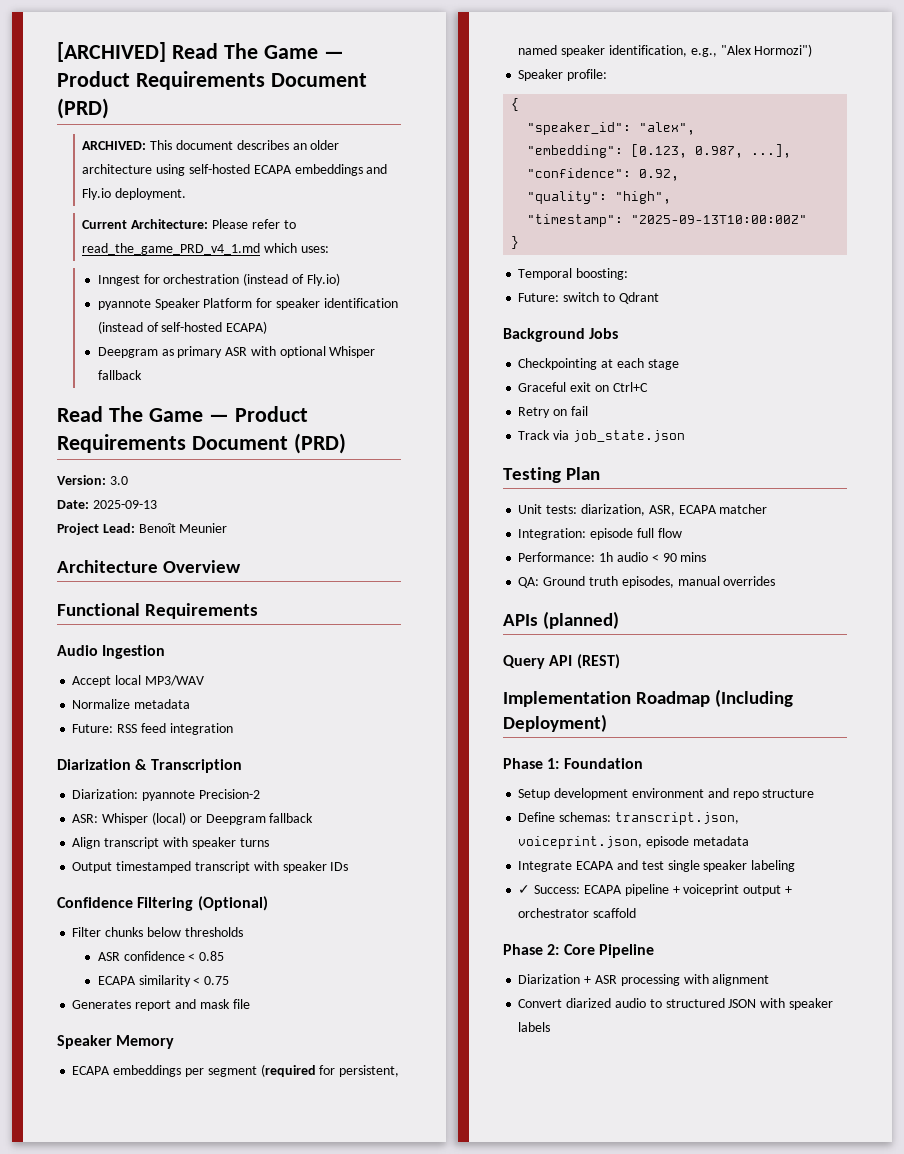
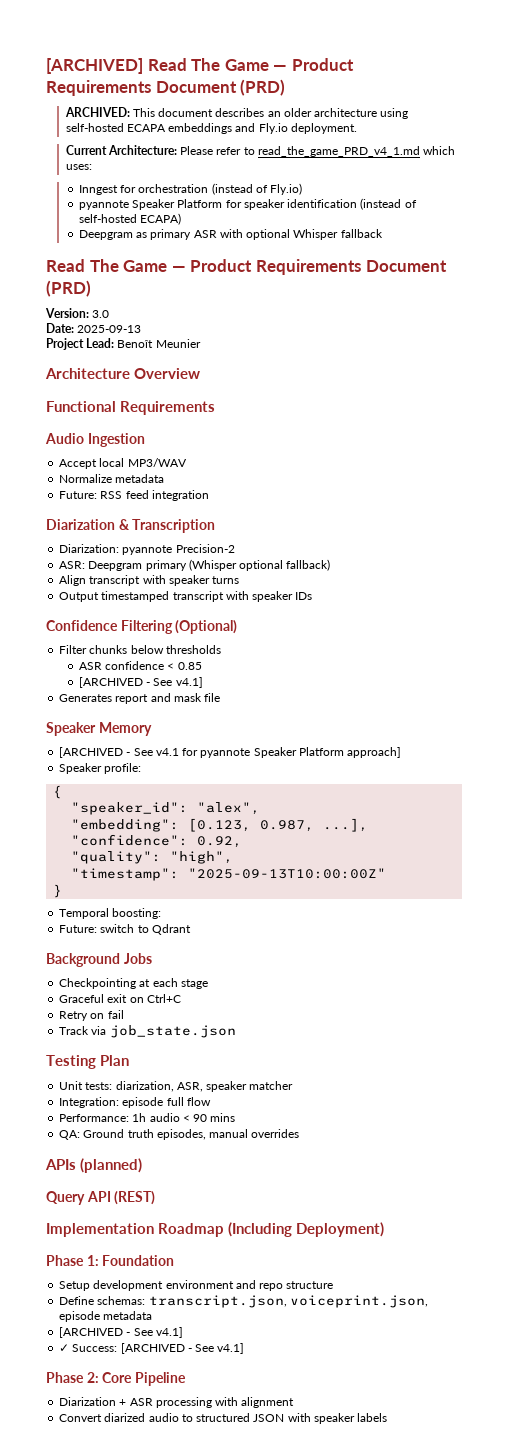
- ASR: Whisper (local) or Deepgram fallback
+ ASR: Deepgram primary (Whisper optional fallback)
  ASR confidence < 0.85
- ECAPA similarity < 0.75
+ [ARCHIVED - See v4.1]
- ECAPA embeddings per segment (required for persistent, named speaker identification, e.g., "Alex Hormozi")
+ [ARCHIVED - See v4.1 for pyannote Speaker Platform approach]
- Unit tests: diarization, ASR, ECAPA matcher
+ Unit tests: diarization, ASR, speaker matcher
  Define schemas: transcript.json, voiceprint.json, episode metadata
- Integrate ECAPA and test single speaker labeling
- ✓ Success: ECAPA pipeline + voiceprint output + orchestrator scaffold
+ [ARCHIVED - See v4.1]
+ ✓ Success: [ARCHIVED - See v4.1]

